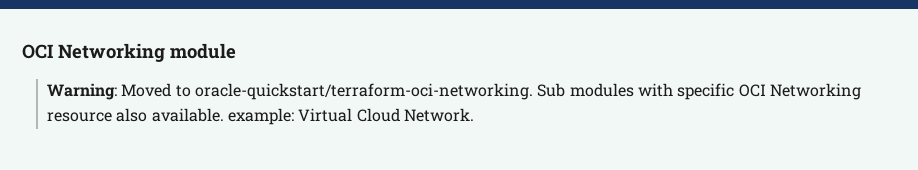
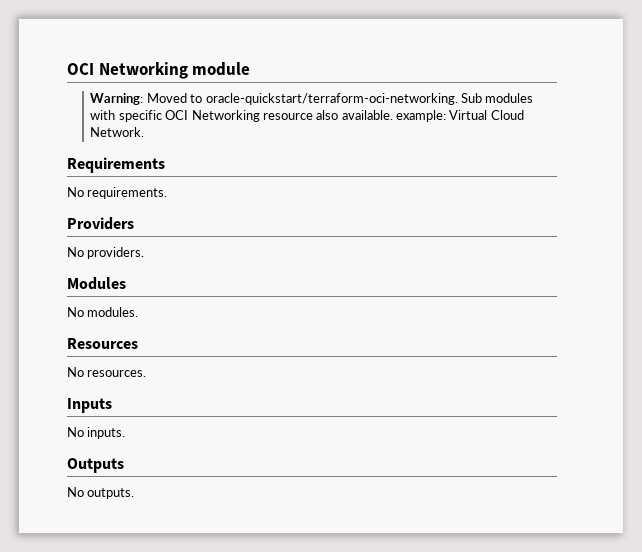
+ Requirements
+ No requirements.
+ Providers
+ No providers.
+ Modules
+ No modules.
+ Resources
+ No resources.
+ Inputs
+ No inputs.
+ Outputs
+ No outputs.

